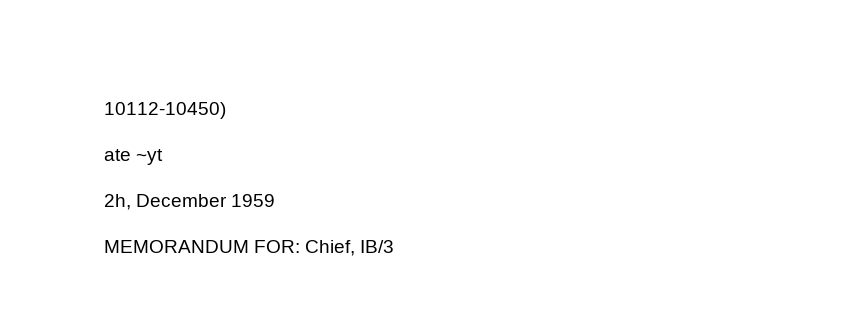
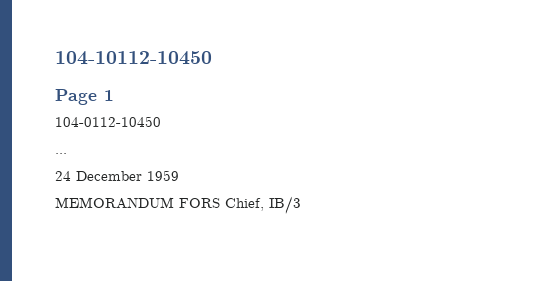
- 10112-10450)
- ate ~yt
- 2h, December 1959
+ 104-10112-10450
+ Page 1
+ 104-0112-10450
+ ...
+ 24 December 1959
- MEMORANDUM FOR: Chief, IB/3
+ MEMORANDUM FORS Chief, IB/3

